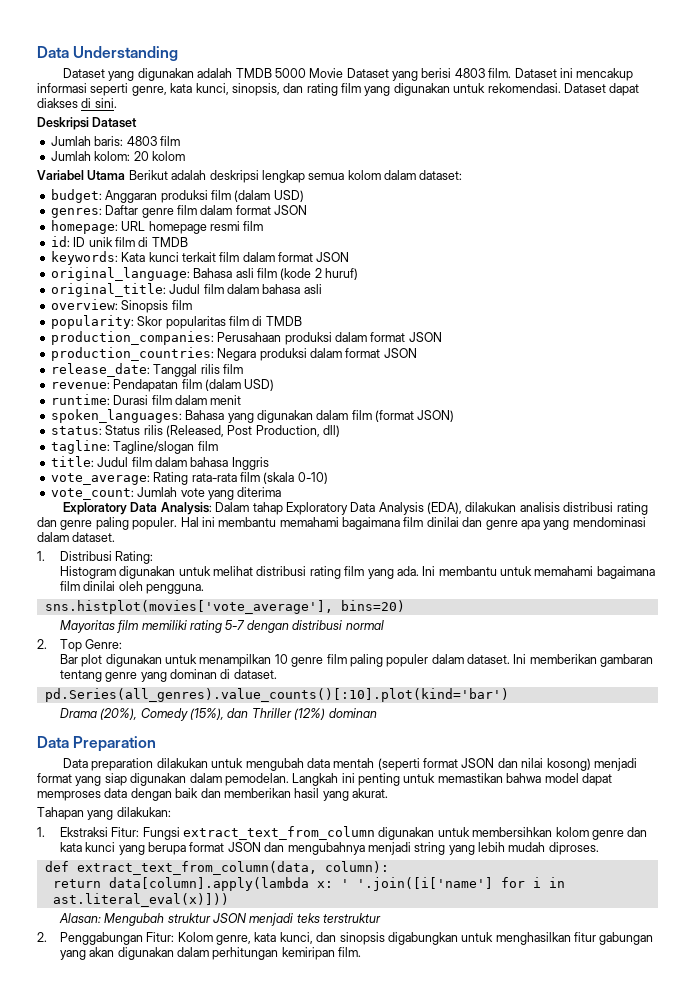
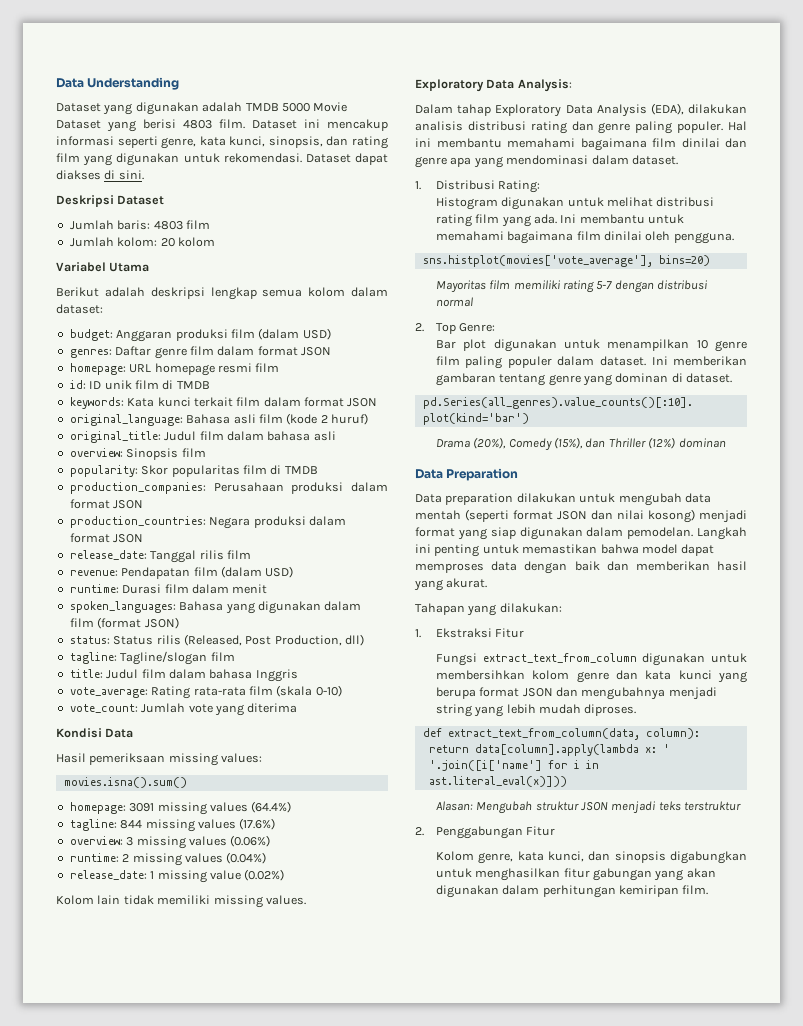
- Variabel Utama Berikut adalah deskripsi lengkap semua kolom dalam dataset:
+ Variabel Utama
+ Berikut adalah deskripsi lengkap semua kolom dalam dataset:
+ Kondisi Data
+ Hasil pemeriksaan missing values:
+ movies.isna().sum()
+ homepage: 3091 missing values (64.4%)
+ tagline: 844 missing values (17.6%)
+ overview: 3 missing values (0.06%)
+ runtime: 2 missing values (0.04%)
+ release_date: 1 missing value (0.02%)
+ Kolom lain tidak memiliki missing values.
- Exploratory Data Analysis: Dalam tahap Exploratory Data Analysis (EDA), dilakukan analisis distribusi rating dan genre paling populer.
+ Exploratory Data Analysis:
+ Dalam tahap Exploratory Data Analysis (EDA), dilakukan analisis distribusi rating dan genre paling populer.
- 1. Ekstraksi Fitur: Fungsi extract_text_from_column digunakan untuk membersihkan kolom genre dan kata kunci yang berupa format JSON dan mengubahnya menjadi string yang lebih mudah diproses.
+ 1. Ekstraksi Fitur
+ Fungsi extract_text_from_column digunakan untuk membersihkan kolom genre dan kata kunci yang berupa format JSON dan mengubahnya menjadi string yang lebih mudah diproses.
- 2. Penggabungan Fitur: Kolom genre, kata kunci, dan sinopsis digabungkan untuk menghasilkan fitur gabungan yang akan digunakan dalam perhitungan kemiripan film.
+ 2. Penggabungan Fitur
+ Kolom genre, kata kunci, dan sinopsis digabungkan untuk menghasilkan fitur gabungan yang akan digunakan dalam perhitungan kemiripan film.

